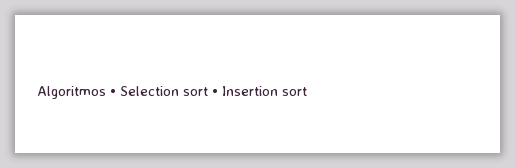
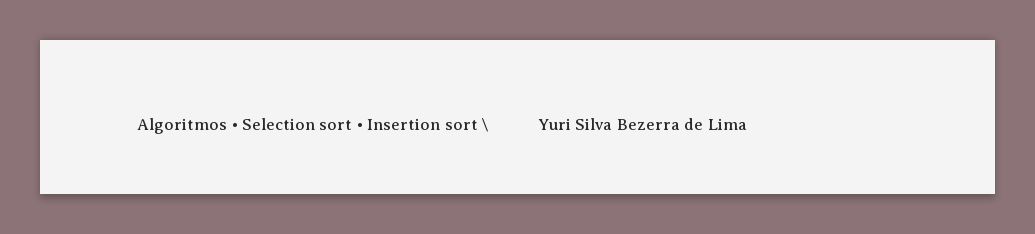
- Algoritmos • Selection sort • Insertion sort
+ Algoritmos • Selection sort • Insertion sort \ Yuri Silva Bezerra de Lima

